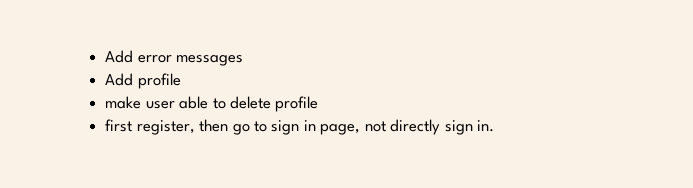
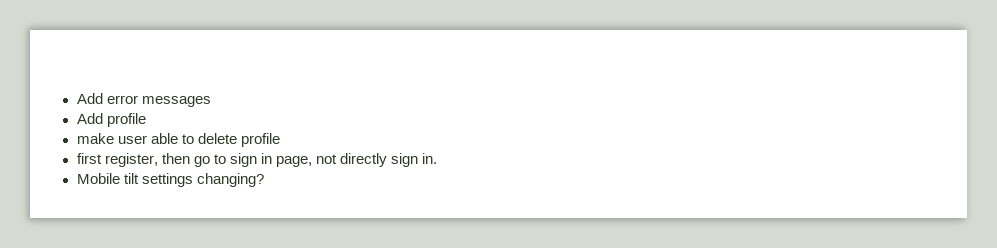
+ Mobile tilt settings changing?

